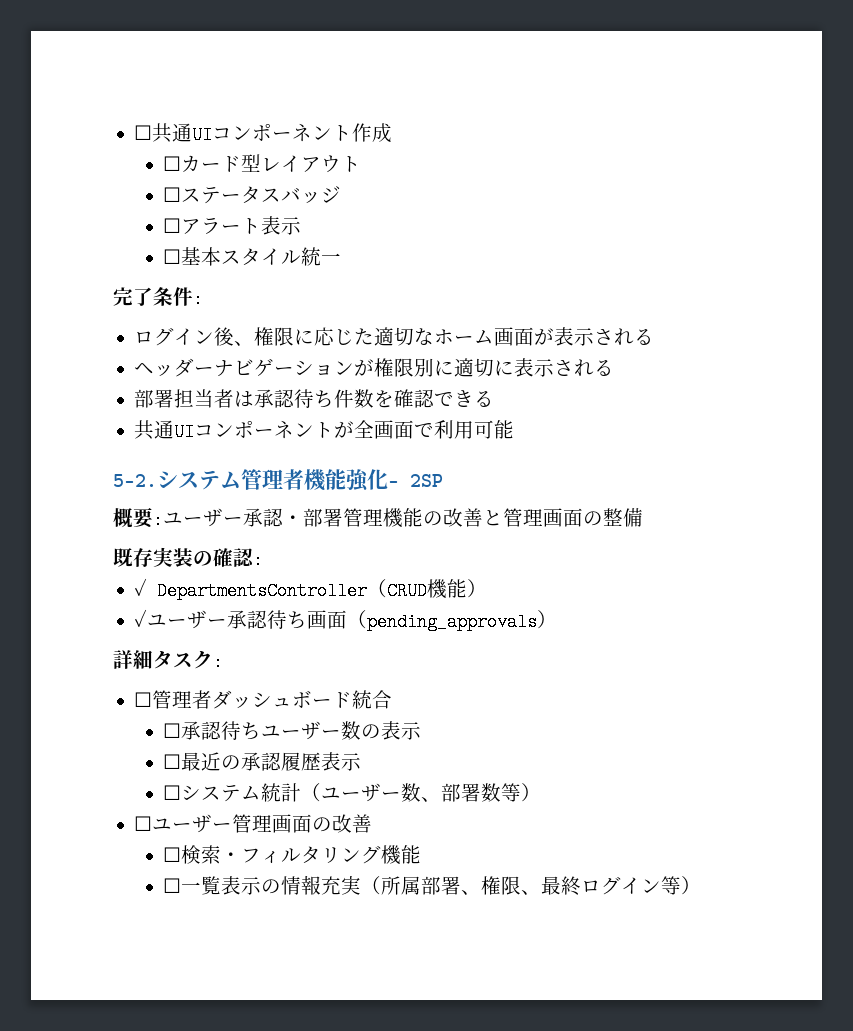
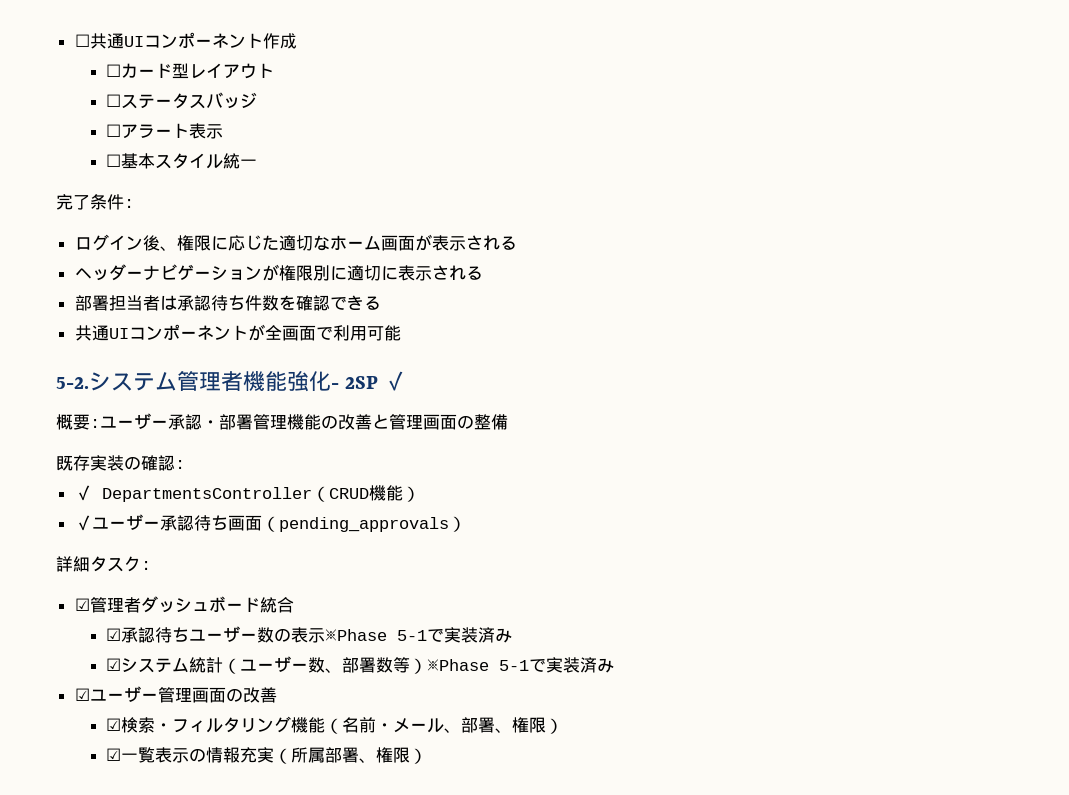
- システム管理者機能強化- 2SP
+ システム管理者機能強化- 2SP ✓
- ☐管理者ダッシュボード統合
+ ☑管理者ダッシュボード統合
- ☐承認待ちユーザー数の表示
- ☐最近の承認履歴表示
- ☐システム統計（ユーザー数、部署数等）
- ☐ユーザー管理画面の改善
+ ☑承認待ちユーザー数の表示※Phase 5-1で実装済み
+ ☑システム統計（ユーザー数、部署数等）※Phase 5-1で実装済み
+ ☑ユーザー管理画面の改善
- ☐検索・フィルタリング機能
- ☐一覧表示の情報充実（所属部署、権限、最終ログイン等）
+ ☑検索・フィルタリング機能（名前・メール、部署、権限）
+ ☑一覧表示の情報充実（所属部署、権限）

